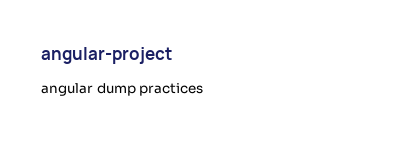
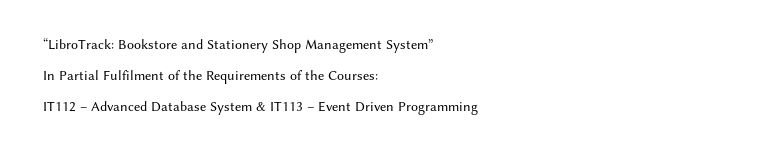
- angular-project
- angular dump practices
+ “LibroTrack: Bookstore and Stationery Shop Management System”
+ In Partial Fulfilment of the Requirements of the Courses:
+ IT112 – Advanced Database System & IT113 – Event Driven Programming

